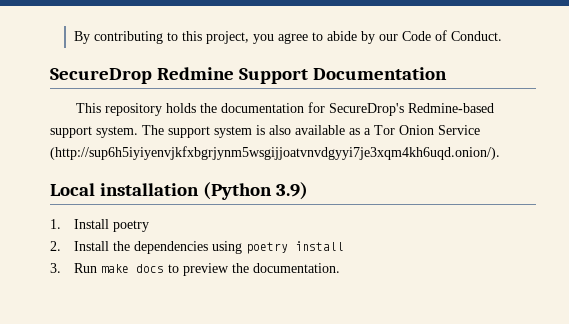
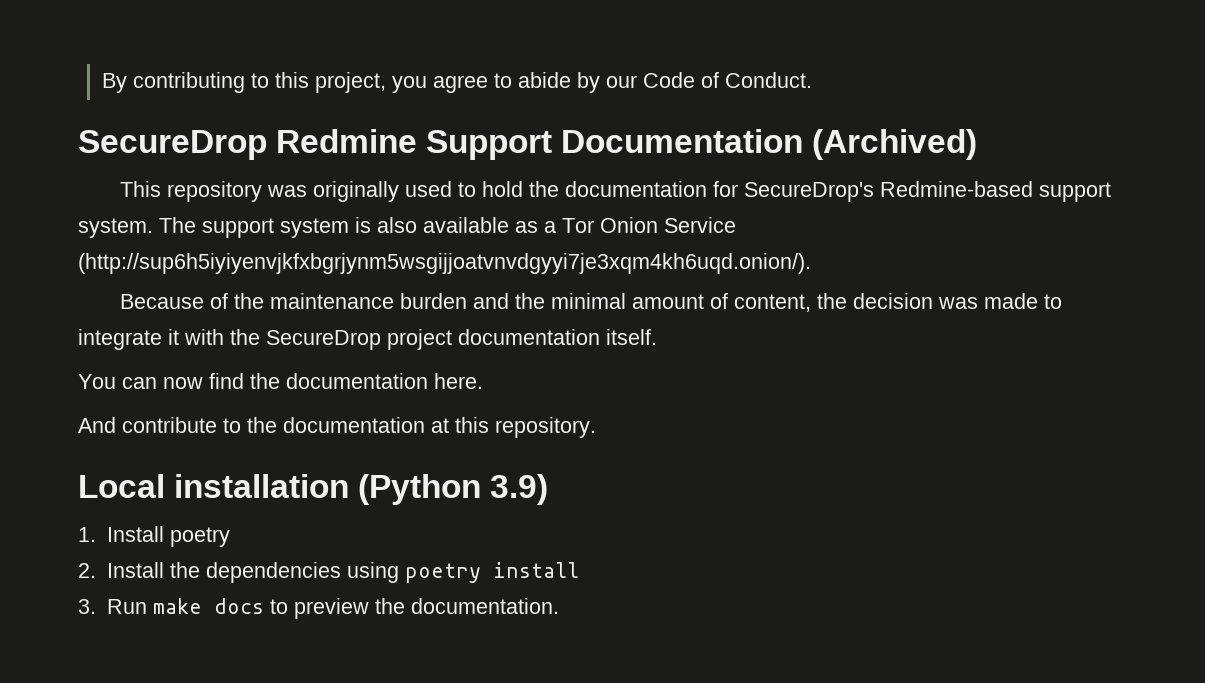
- SecureDrop Redmine Support Documentation
+ SecureDrop Redmine Support Documentation (Archived)
- This repository holds the documentation for SecureDrop's Redmine-based support system.
+ This repository was originally used to hold the documentation for SecureDrop's Redmine-based support system.
+ Because of the maintenance burden and the minimal amount of content, the decision was made to integrate it with the SecureDrop project documentation itself.
+ You can now find the documentation here.
+ And contribute to the documentation at this repository.

